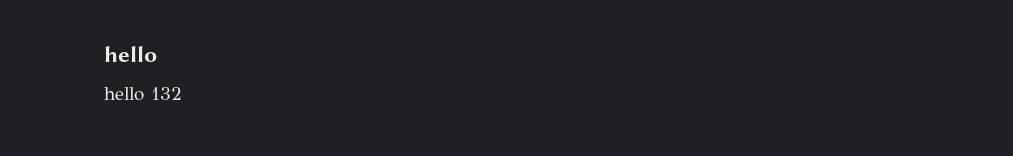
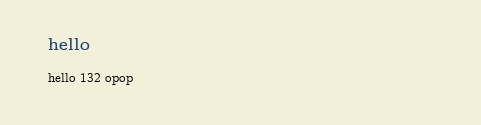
- hello 132
+ hello 132 opop

